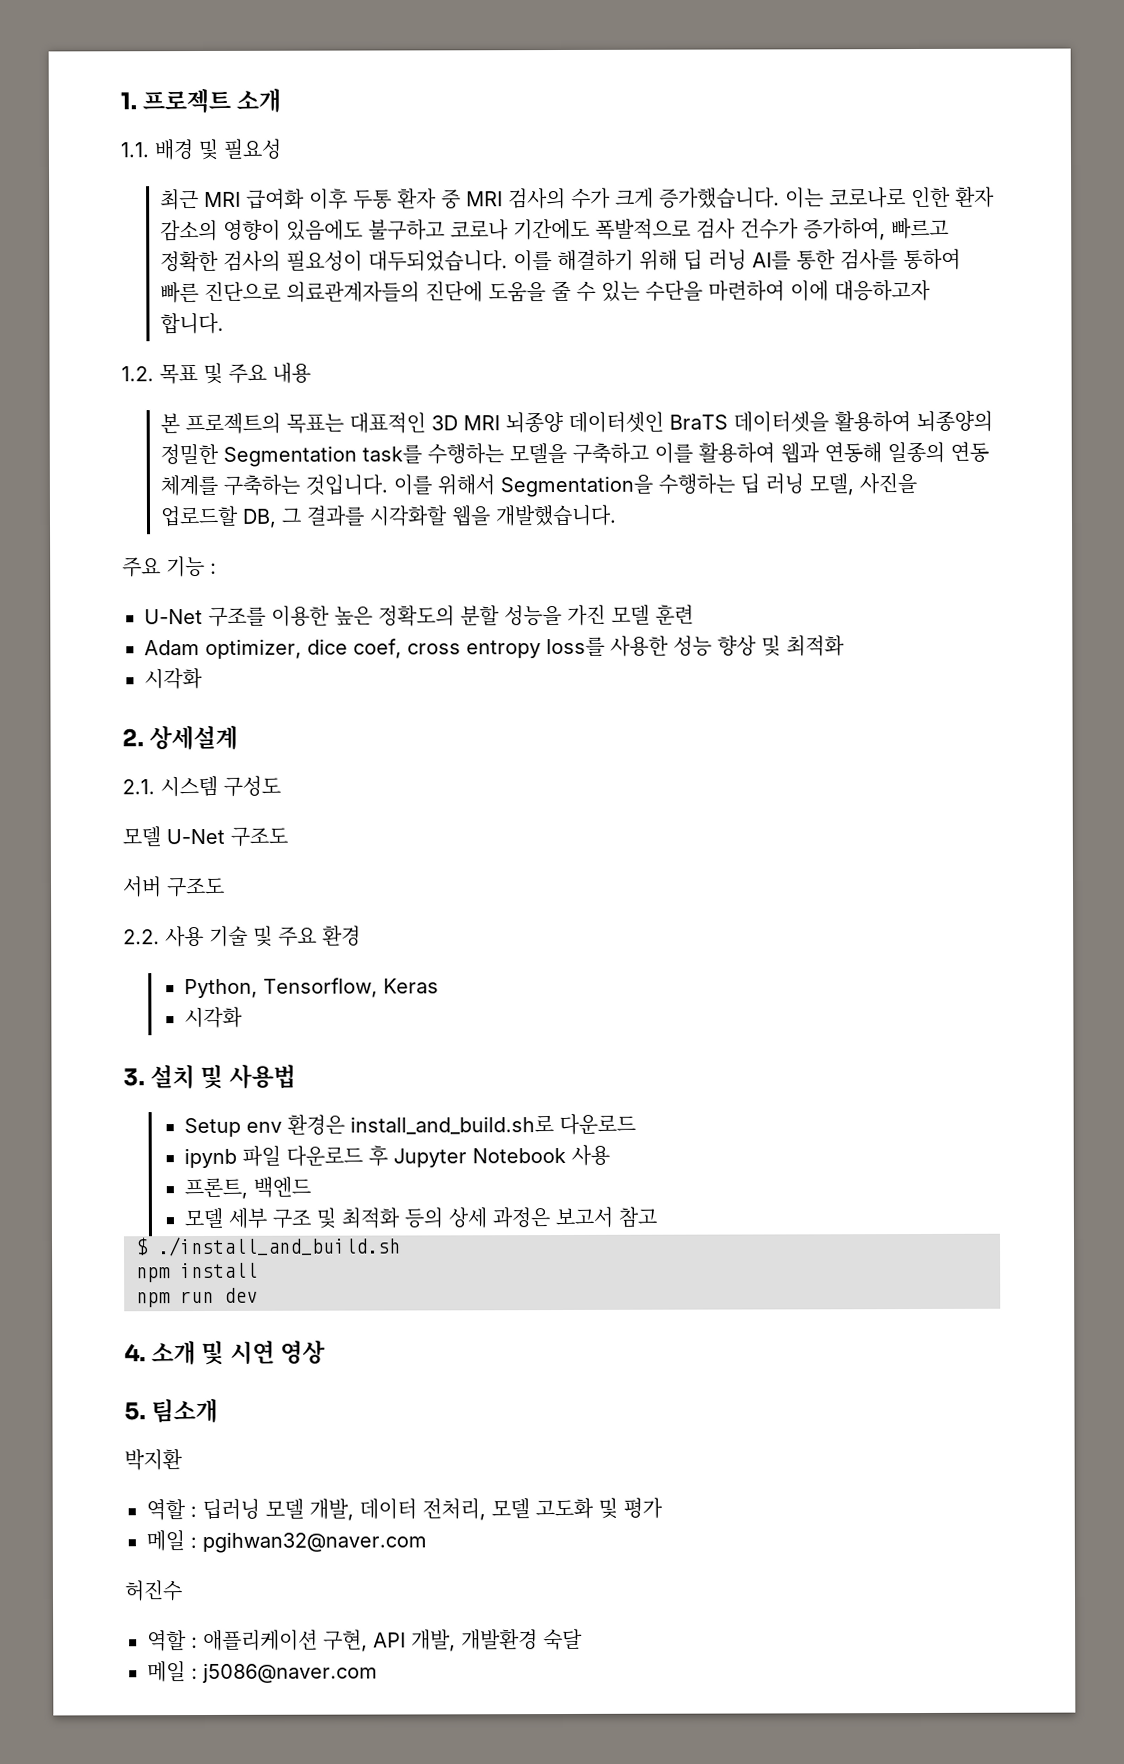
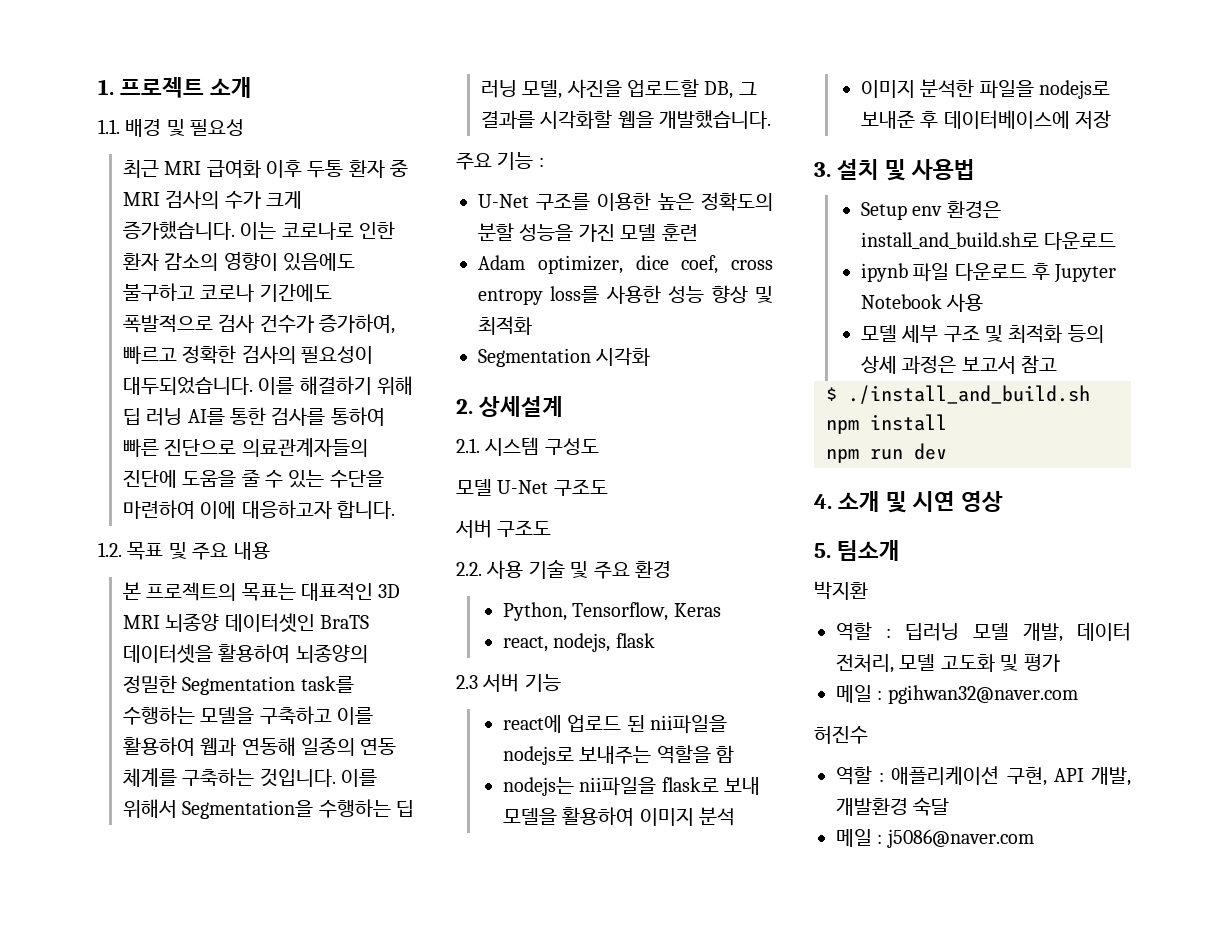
  Adam optimizer, dice coef, cross entropy loss를 사용한 성능 향상 및 최적화
- 시각화
+ Segmentation 시각화
  Python, Tensorflow, Keras
- 시각화
+ react, nodejs, flask
+ 2.3 서버 기능
+ react에 업로드 된 nii파일을 nodejs로 보내주는 역할을 함
+ nodejs는 nii파일을 flask로 보내 모델을 활용하여 이미지 분석
+ 이미지 분석한 파일을 nodejs로 보내준 후 데이터베이스에 저장
- 프론트, 백엔드

